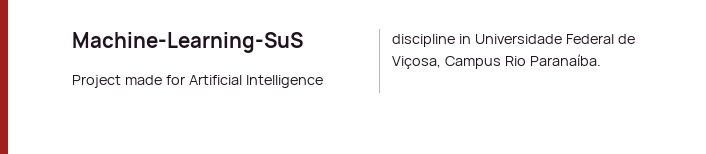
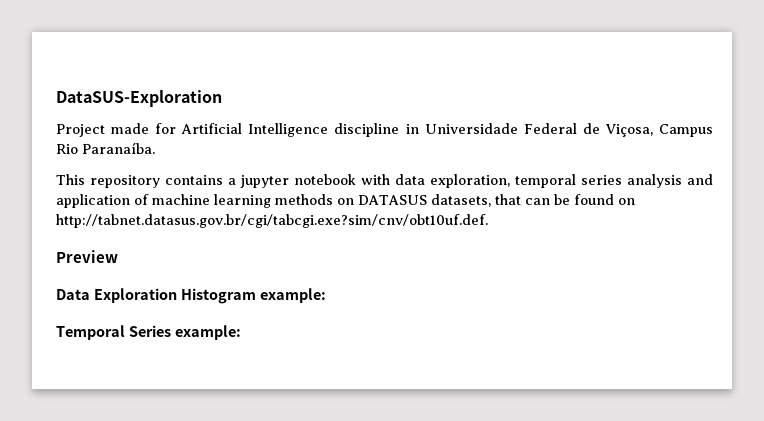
- Machine-Learning-SuS
+ DataSUS-Exploration
+ This repository contains a jupyter notebook with data exploration, temporal series analysis and application of machine learning methods on DATASUS datasets, that can be found on http://tabnet.datasus.gov.br/cgi/tabcgi.exe?sim/cnv/obt10uf.def.
+ Preview
+ Data Exploration Histogram example:
+ Temporal Series example:

